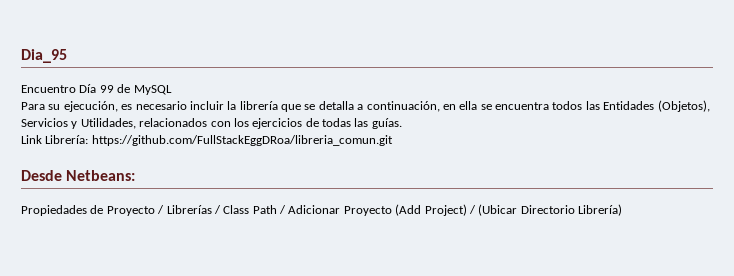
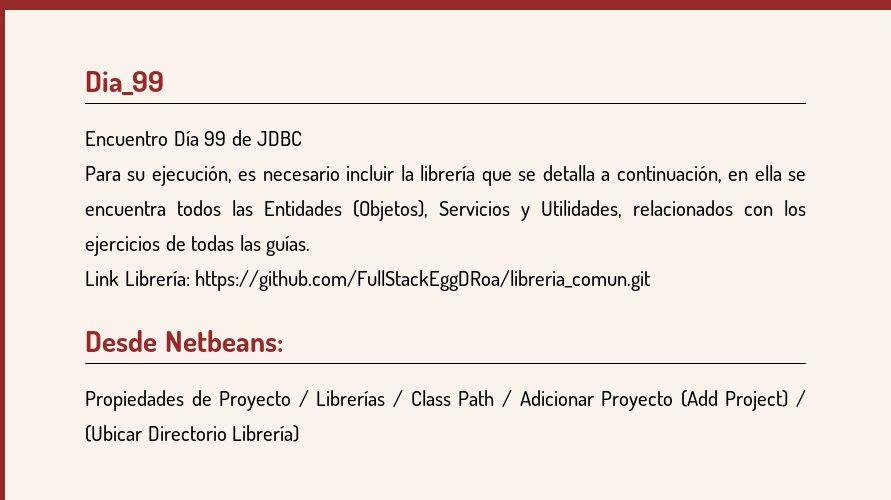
- Dia_95
+ Dia_99
- Encuentro Día 99 de MySQL
+ Encuentro Día 99 de JDBC

